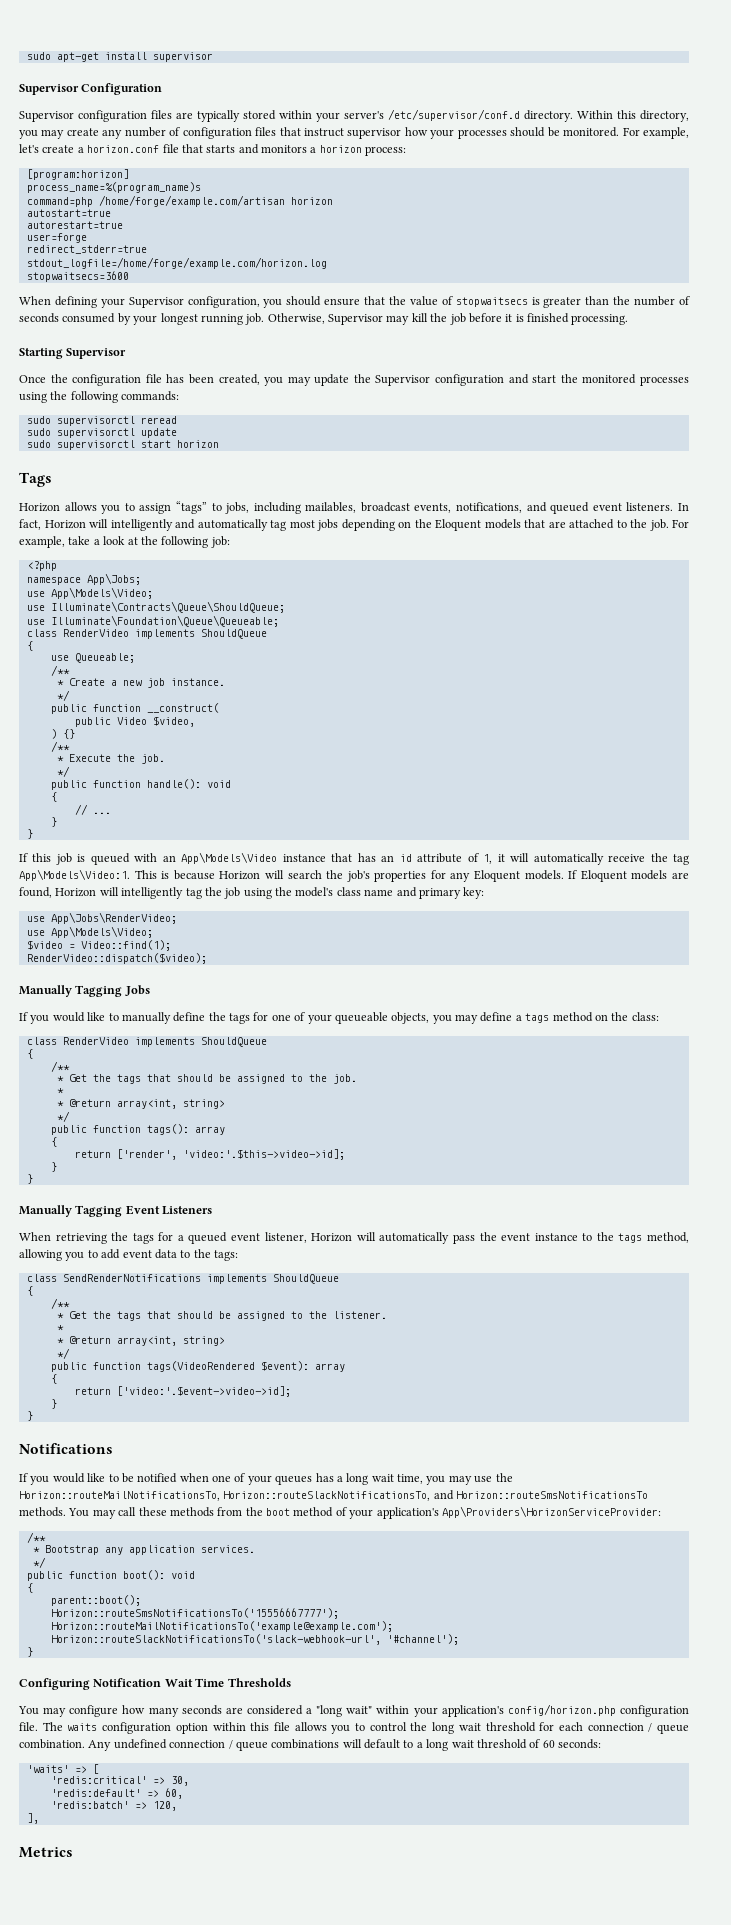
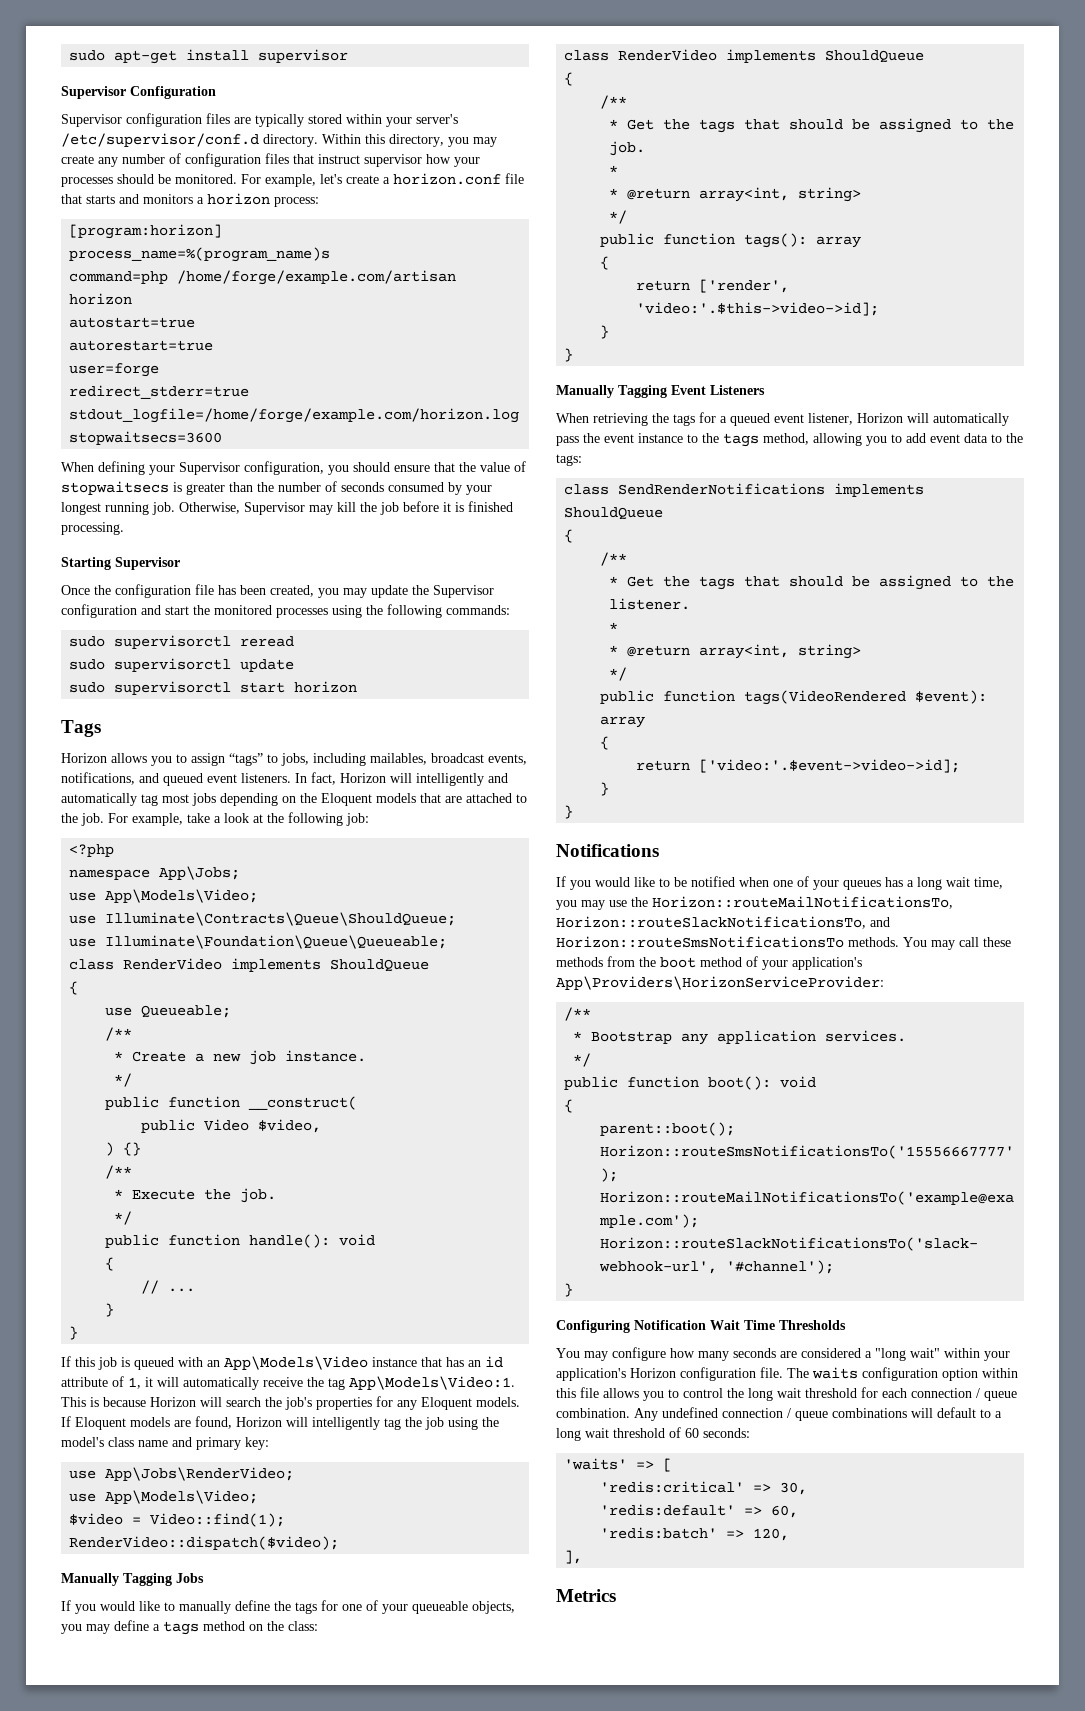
- You may configure how many seconds are considered a "long wait" within your application's config/horizon.php configuration file.
+ You may configure how many seconds are considered a "long wait" within your application's Horizon configuration file.

